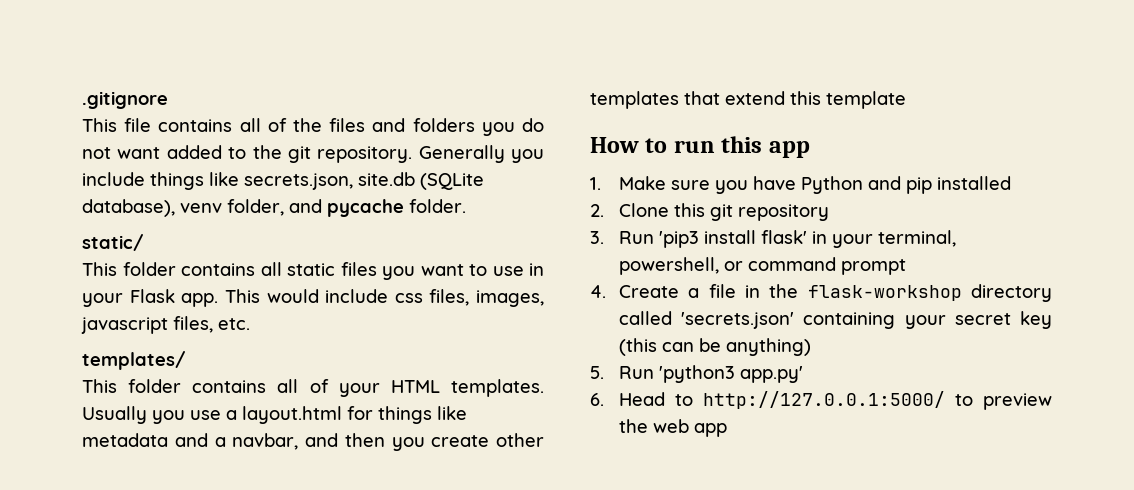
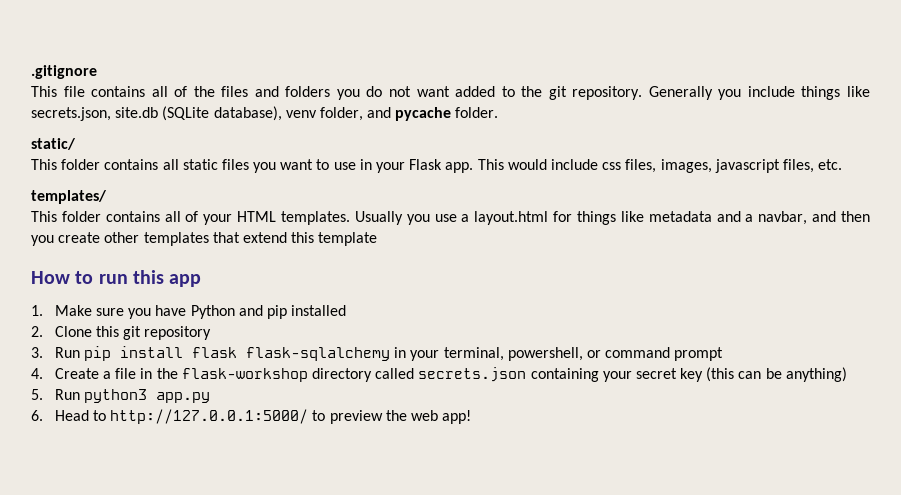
- 3. Run 'pip3 install flask' in your terminal, powershell, or command prompt
+ 3. Run pip install flask flask-sqlalchemy in your terminal, powershell, or command prompt
- 4. Create a file in the flask-workshop directory called 'secrets.json' containing your secret key (this can be anything)
+ 4. Create a file in the flask-workshop directory called secrets.json containing your secret key (this can be anything)
- 5. Run 'python3 app.py'
+ 5. Run python3 app.py
- 6. Head to http://127.0.0.1:5000/ to preview the web app
+ 6. Head to http://127.0.0.1:5000/ to preview the web app!

